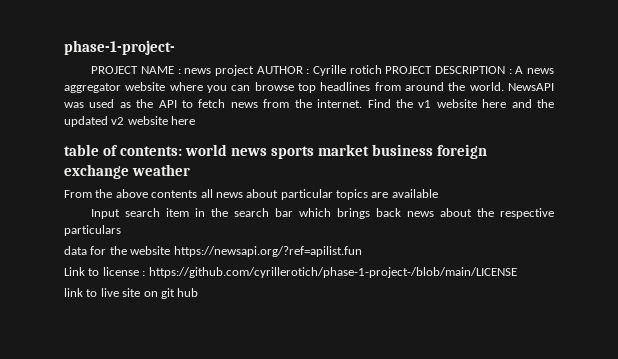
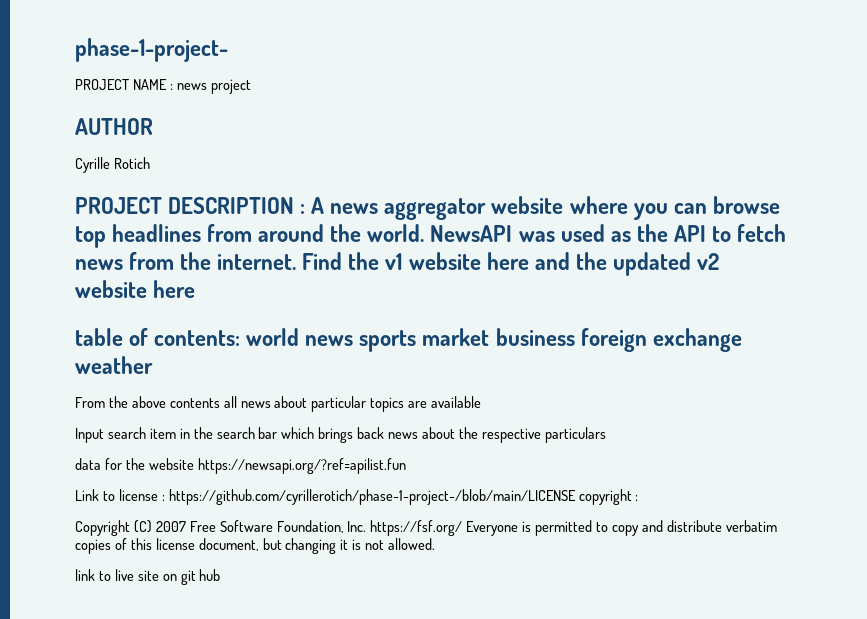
- PROJECT NAME : news project AUTHOR : Cyrille rotich PROJECT DESCRIPTION : A news aggregator website where you can browse top headlines from around the world.
+ PROJECT NAME : news project
+ AUTHOR
+ Cyrille Rotich
+ PROJECT DESCRIPTION : A news aggregator website where you can browse top headlines from around the world.
- Link to license : https://github.com/cyrillerotich/phase-1-project-/blob/main/LICENSE
+ Link to license : https://github.com/cyrillerotich/phase-1-project-/blob/main/LICENSE copyright :
+ Copyright (C) 2007 Free Software Foundation, Inc. https://fsf.org/ Everyone is permitted to copy and distribute verbatim copies of this license document, but changing it is not allowed.

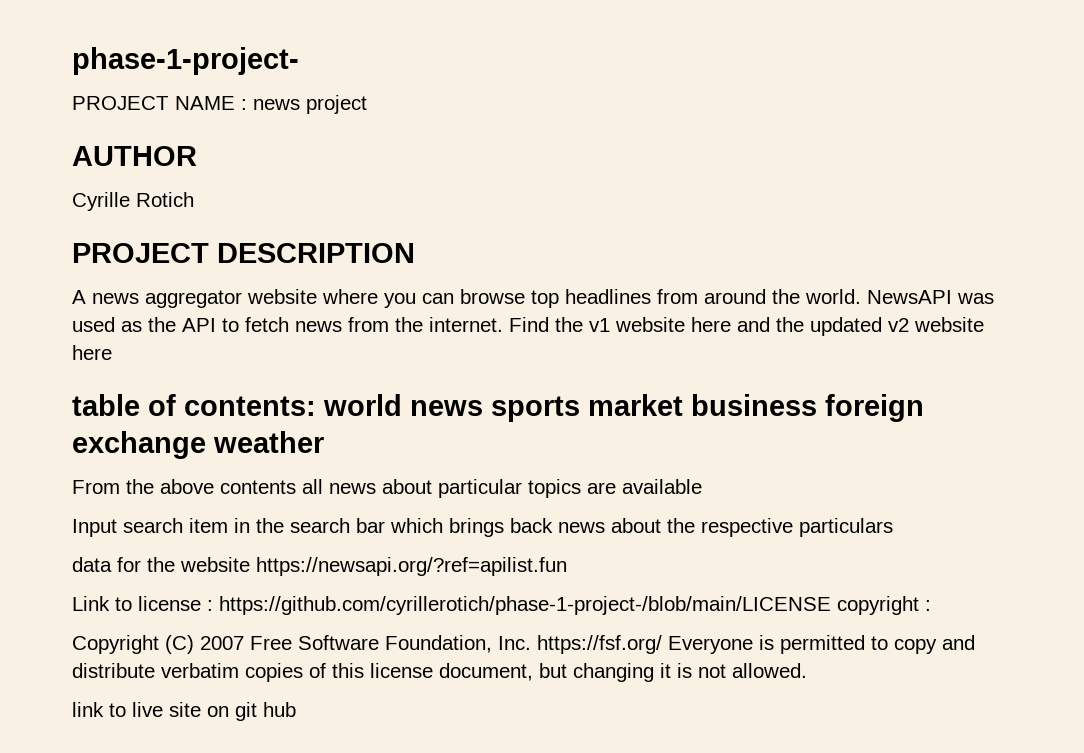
- PROJECT DESCRIPTION : A news aggregator website where you can browse top headlines from around the world.
+ PROJECT DESCRIPTION
+ A news aggregator website where you can browse top headlines from around the world.

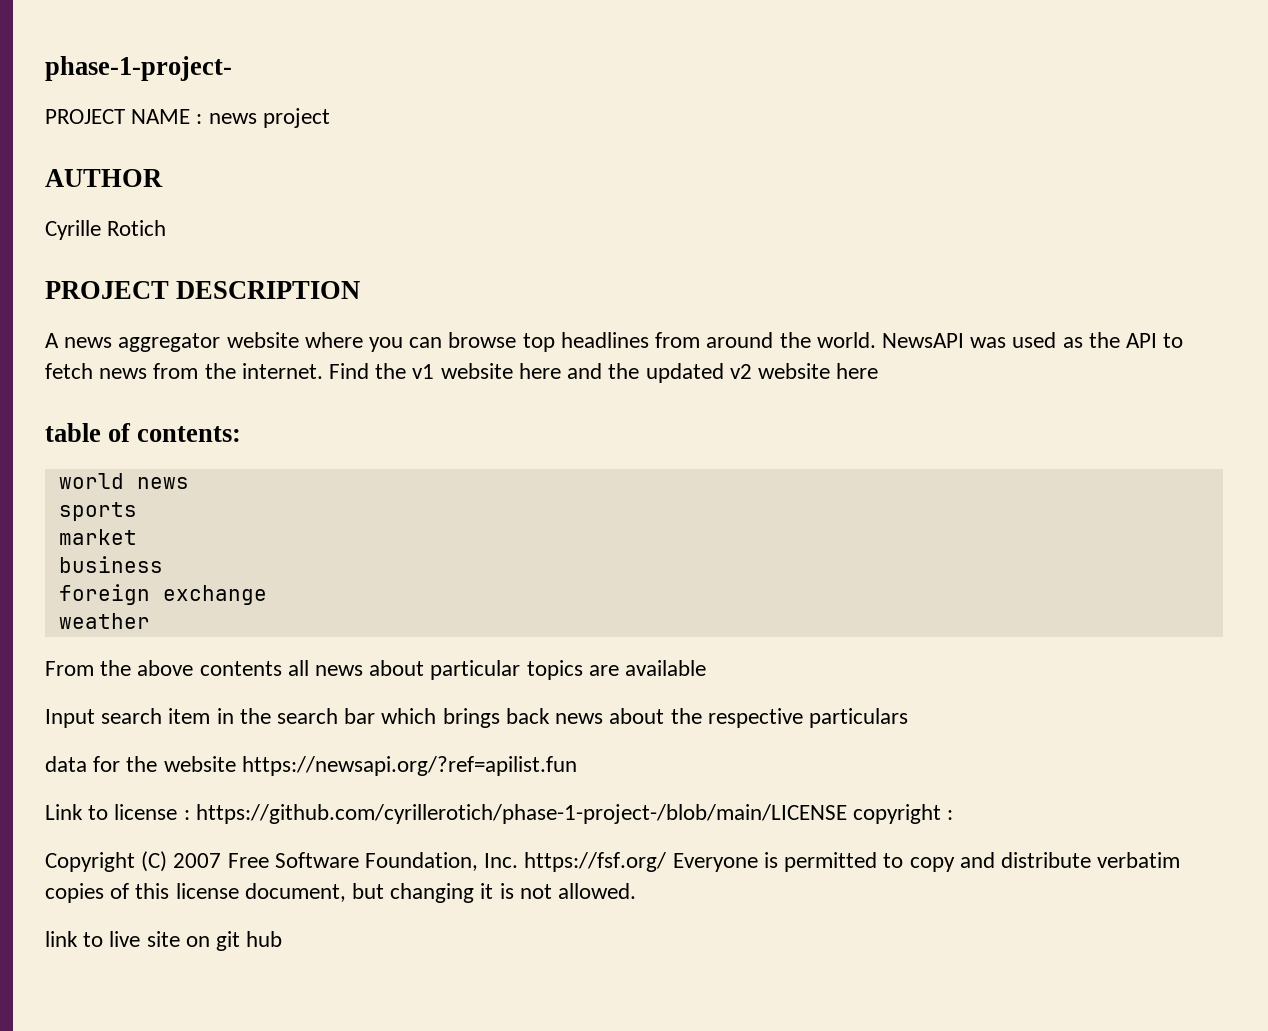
- table of contents: world news sports market business foreign exchange weather
+ table of contents:
+ world news
+ sports
+ market
+ business
+ foreign exchange
+ weather

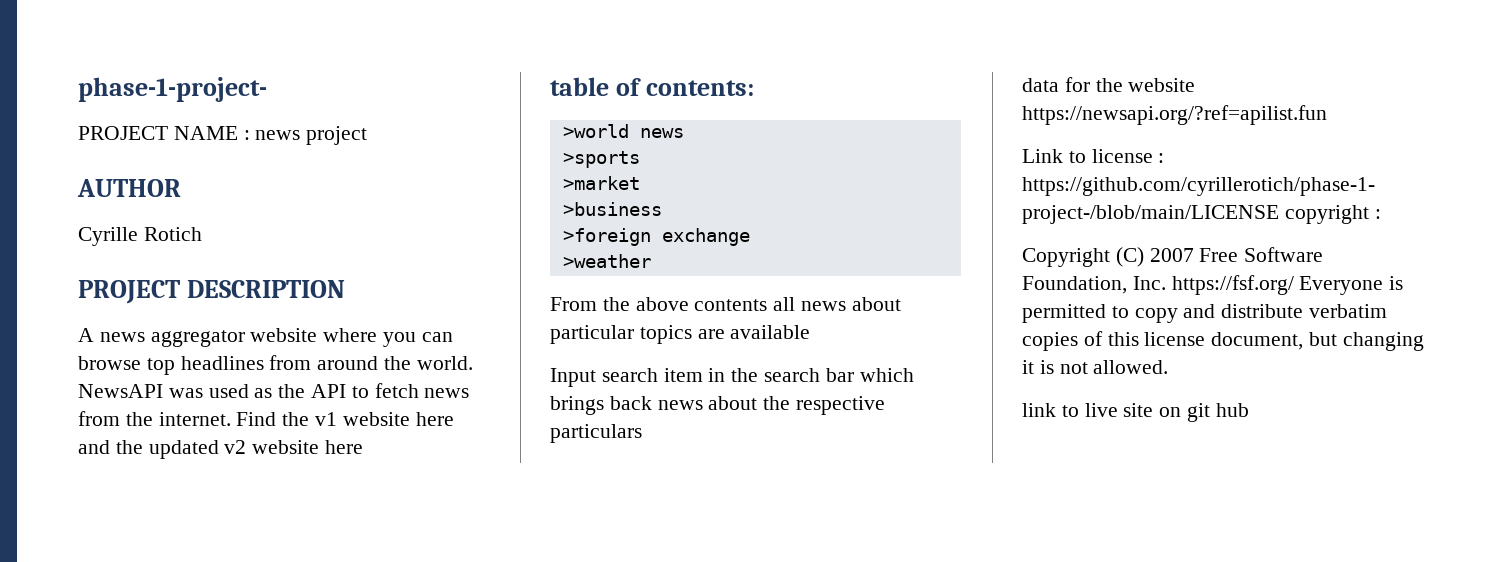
- world news
+ >world news
- sports
- market
- business
- foreign exchange
+ >sports
+ >market
+ >business
+ >foreign exchange
- weather
+ >weather

